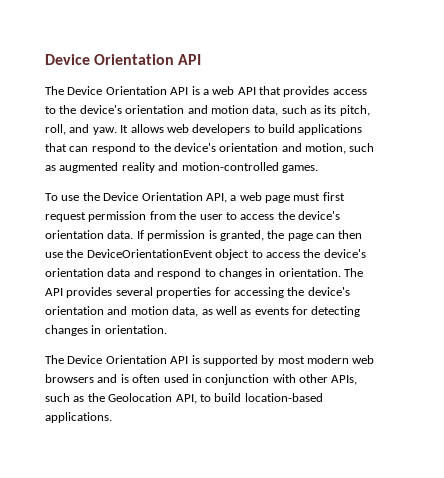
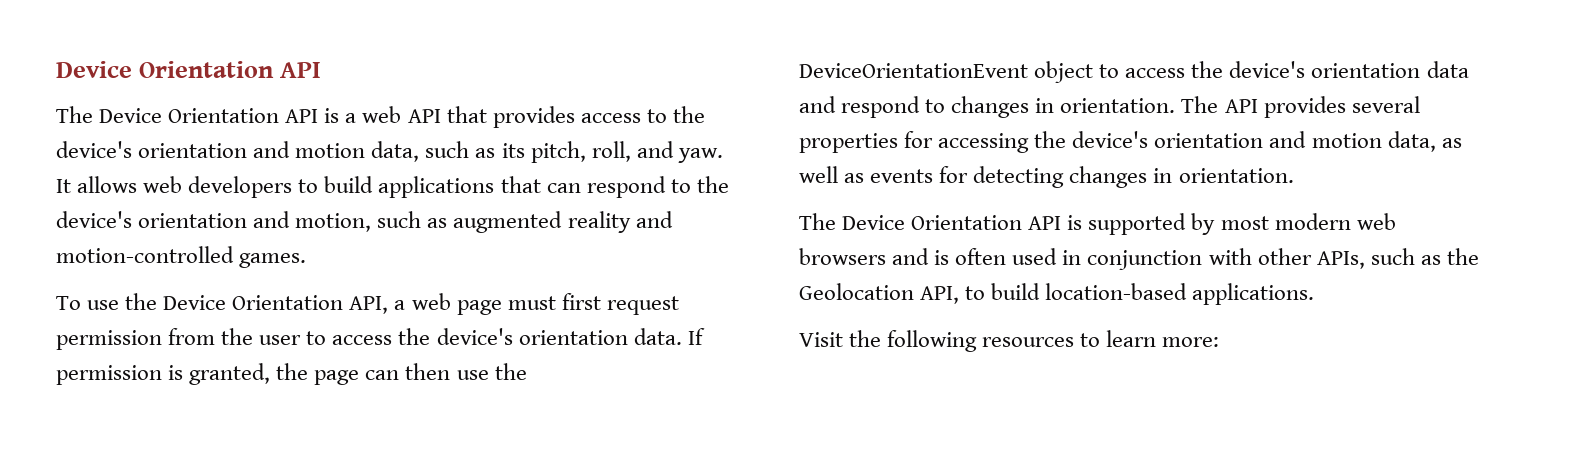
+ Visit the following resources to learn more:

